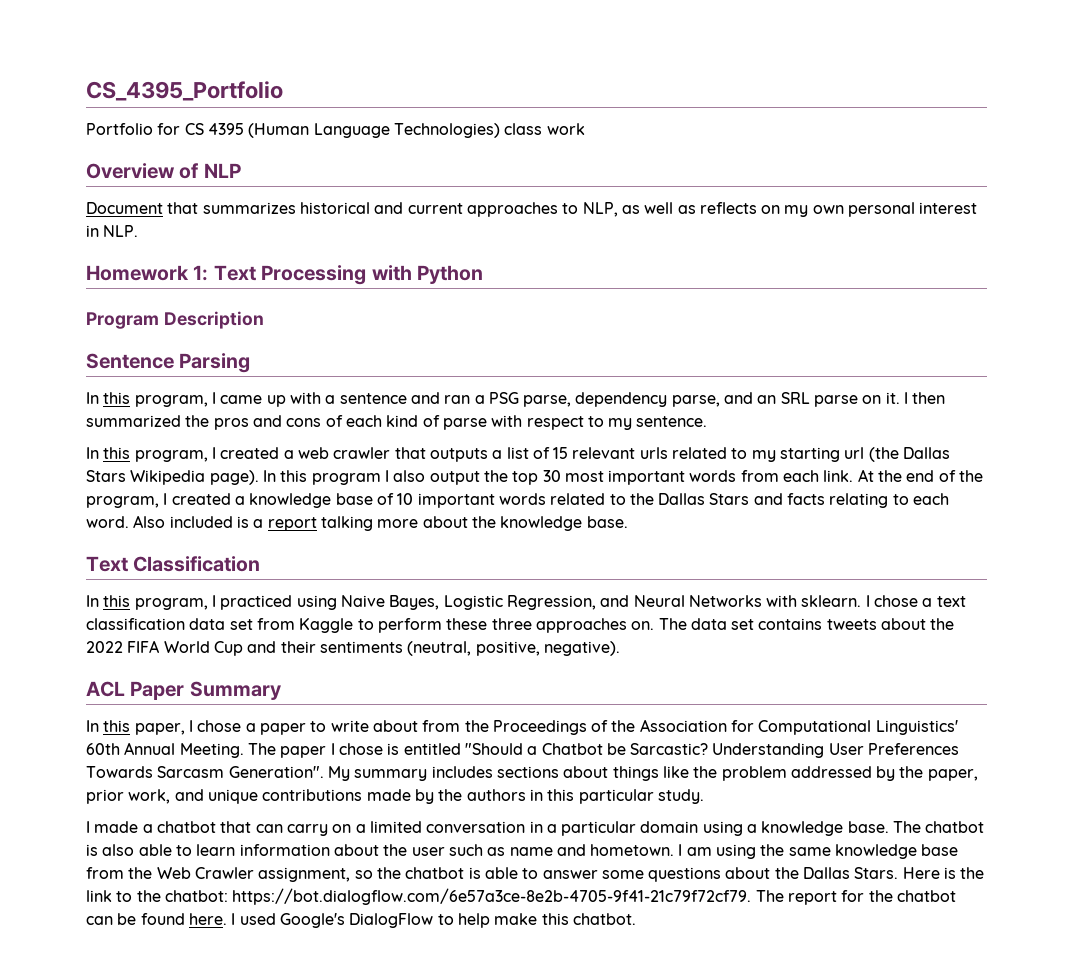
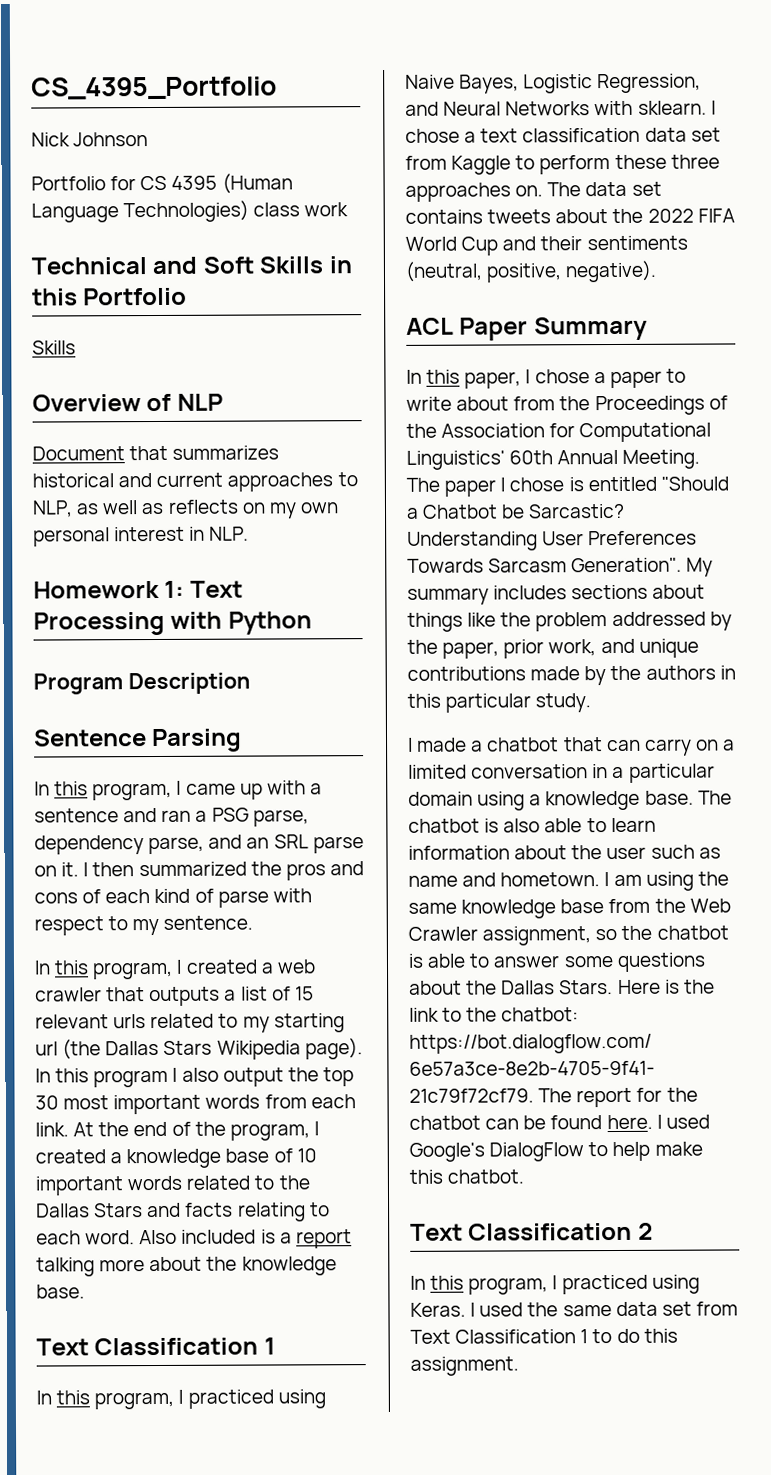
+ Nick Johnson
+ Technical and Soft Skills in this Portfolio
+ Skills
  Also included is a report talking more about the knowledge base.
- Text Classification
+ Text Classification 1
+ Text Classification 2
+ In this program, I practiced using Keras. I used the same data set from Text Classification 1 to do this assignment.

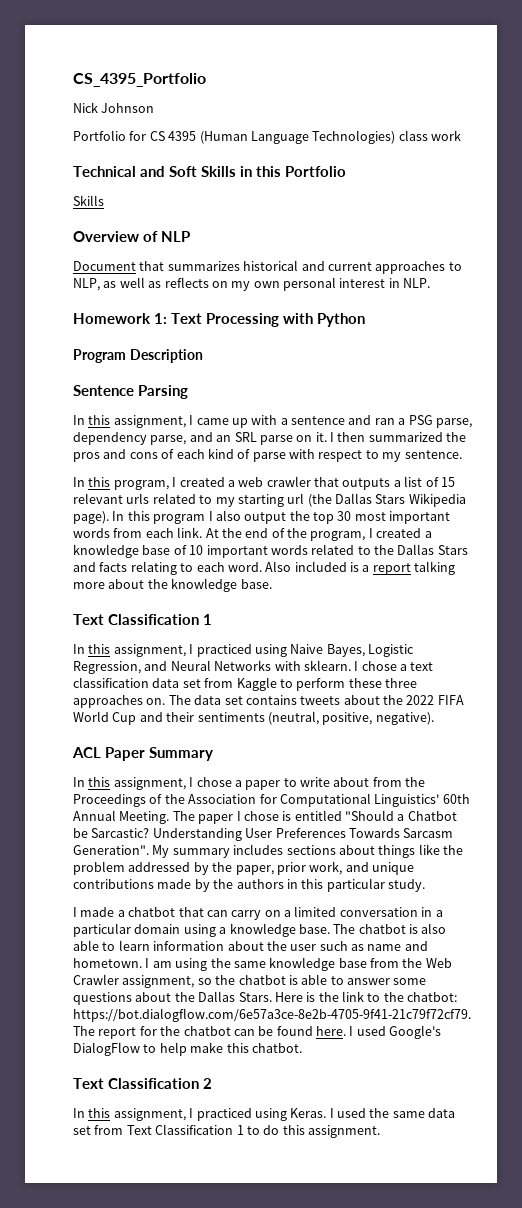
- In this program, I came up with a sentence and ran a PSG parse, dependency parse, and an SRL parse on it.
+ In this assignment, I came up with a sentence and ran a PSG parse, dependency parse, and an SRL parse on it.
- In this program, I practiced using Naive Bayes, Logistic Regression, and Neural Networks with sklearn.
+ In this assignment, I practiced using Naive Bayes, Logistic Regression, and Neural Networks with sklearn.
- In this paper, I chose a paper to write about from the Proceedings of the Association for Computational Linguistics' 60th Annual Meeting.
+ In this assignment, I chose a paper to write about from the Proceedings of the Association for Computational Linguistics' 60th Annual Meeting.
- In this program, I practiced using Keras.
+ In this assignment, I practiced using Keras.

